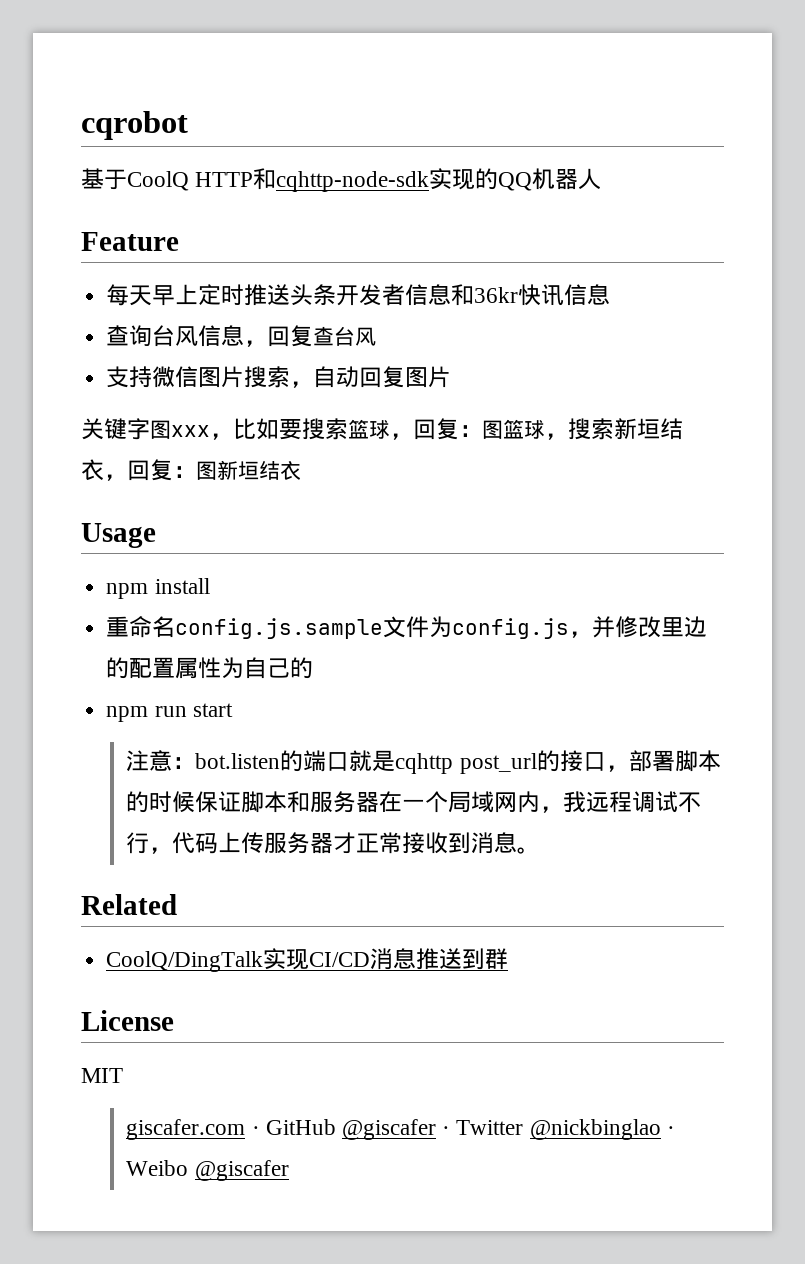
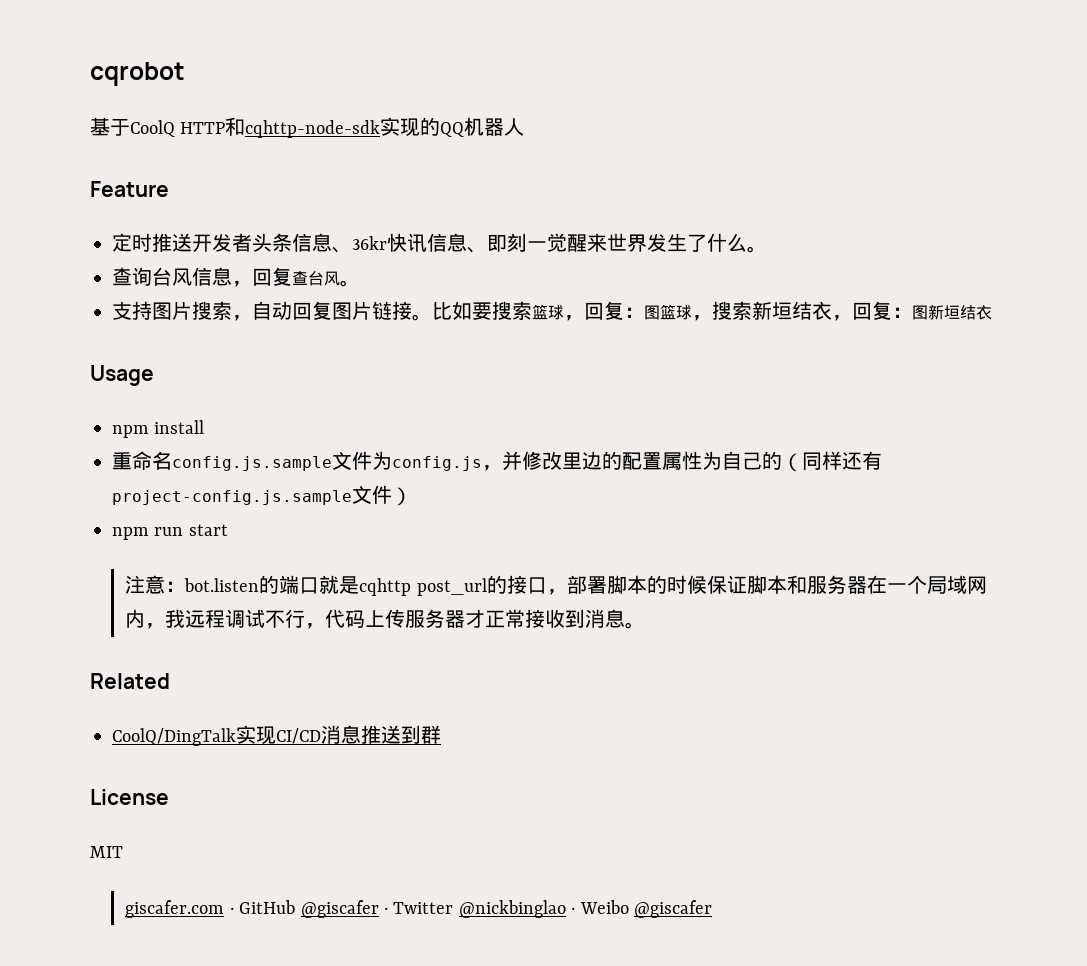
- 每天早上定时推送头条开发者信息和36kr快讯信息
+ 定时推送开发者头条信息、36kr快讯信息、即刻一觉醒来世界发生了什么。
- 查询台风信息，回复查台风
+ 查询台风信息，回复查台风。
- 支持微信图片搜索，自动回复图片
- 关键字图xxx，比如要搜索篮球，回复：图篮球，搜索新垣结衣，回复：图新垣结衣
+ 支持图片搜索，自动回复图片链接。比如要搜索篮球，回复：图篮球，搜索新垣结衣，回复：图新垣结衣
- 重命名config.js.sample文件为config.js，并修改里边的配置属性为自己的
+ 重命名config.js.sample文件为config.js，并修改里边的配置属性为自己的（同样还有project-config.js.sample文件）

